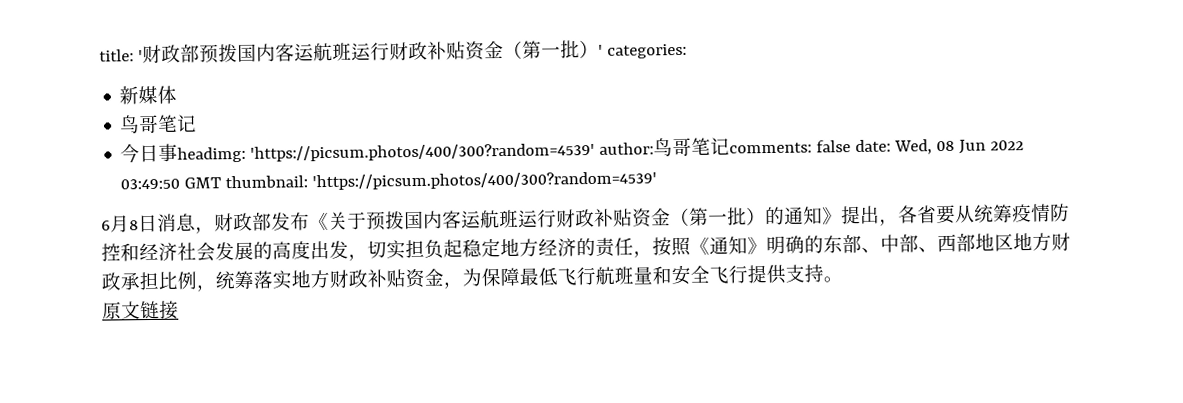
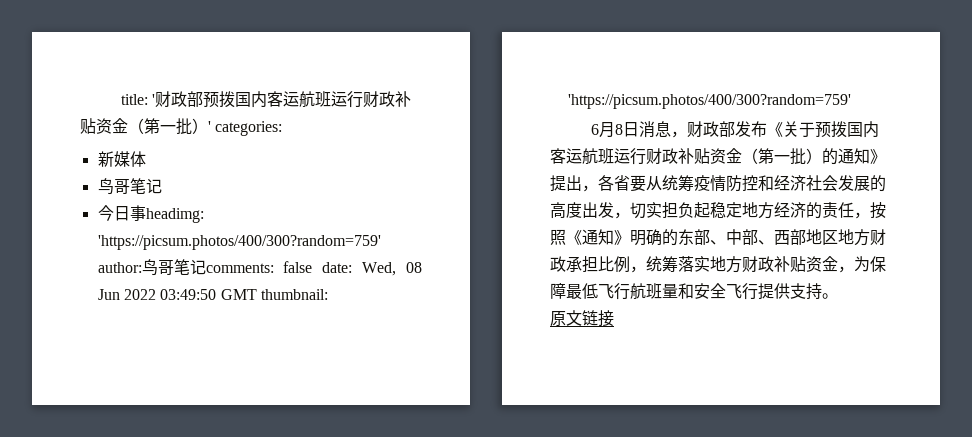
- 今日事headimg: 'https://picsum.photos/400/300?random=4539' author:鸟哥笔记comments: false date: Wed, 08 Jun 2022 03:49:50 GMT thumbnail: 'https://picsum.photos/400/300?random=4539'
+ 今日事headimg: 'https://picsum.photos/400/300?random=759' author:鸟哥笔记comments: false date: Wed, 08 Jun 2022 03:49:50 GMT thumbnail: 'https://picsum.photos/400/300?random=759'

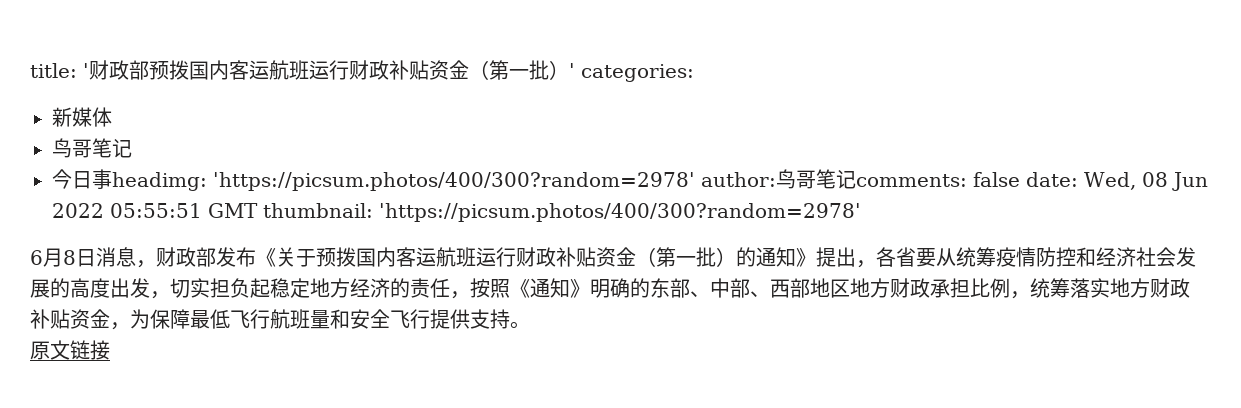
- 今日事headimg: 'https://picsum.photos/400/300?random=759' author:鸟哥笔记comments: false date: Wed, 08 Jun 2022 03:49:50 GMT thumbnail: 'https://picsum.photos/400/300?random=759'
+ 今日事headimg: 'https://picsum.photos/400/300?random=2978' author:鸟哥笔记comments: false date: Wed, 08 Jun 2022 05:55:51 GMT thumbnail: 'https://picsum.photos/400/300?random=2978'

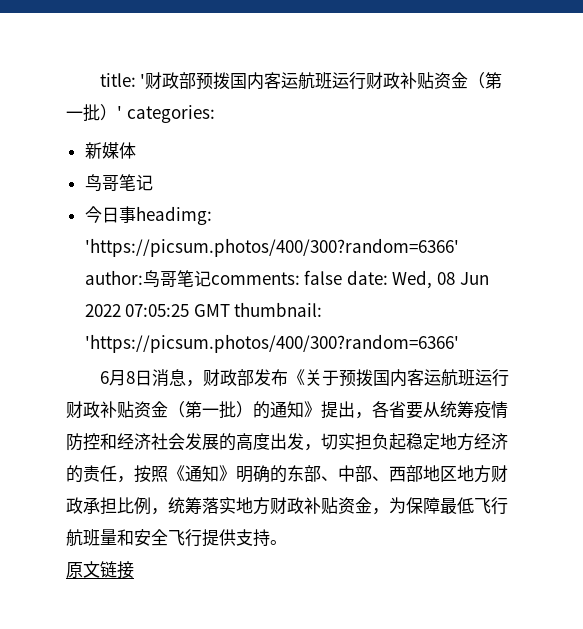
- 今日事headimg: 'https://picsum.photos/400/300?random=2978' author:鸟哥笔记comments: false date: Wed, 08 Jun 2022 05:55:51 GMT thumbnail: 'https://picsum.photos/400/300?random=2978'
+ 今日事headimg: 'https://picsum.photos/400/300?random=6366' author:鸟哥笔记comments: false date: Wed, 08 Jun 2022 07:05:25 GMT thumbnail: 'https://picsum.photos/400/300?random=6366'

